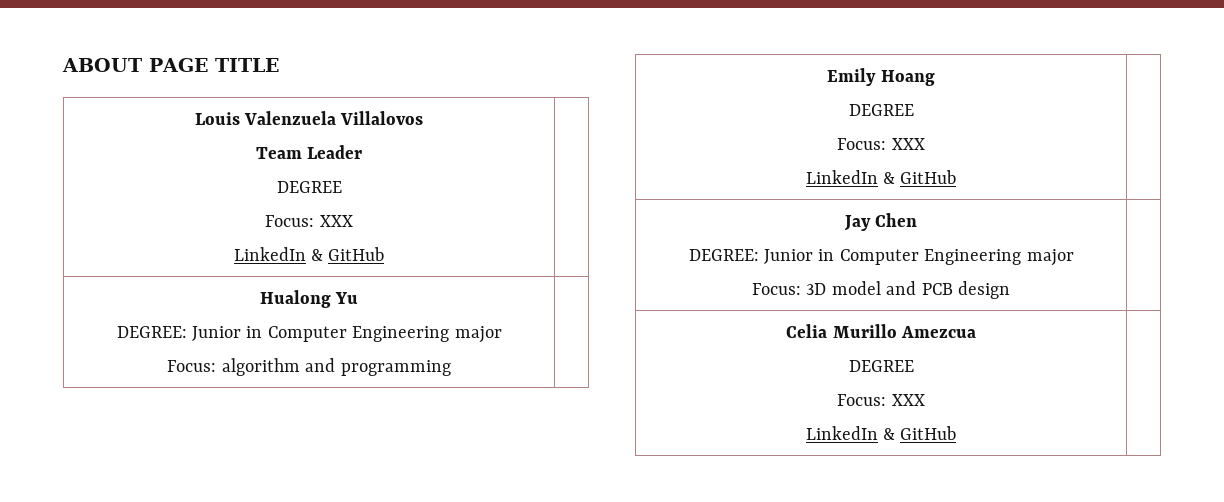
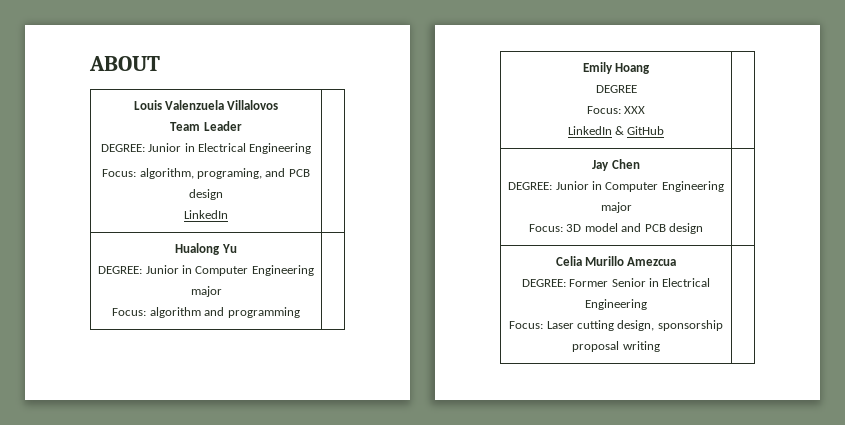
- ABOUT PAGE TITLE
+ ABOUT
  Louis Valenzuela Villalovos
  Team Leader
- DEGREE
- Focus: XXX
- LinkedIn & GitHub |
+ DEGREE: Junior in Electrical Engineering
+ Focus: algorithm, programing, and PCB design
+ LinkedIn |
  Celia Murillo Amezcua
- DEGREE
- Focus: XXX
- LinkedIn & GitHub |
+ DEGREE: Former Senior in Electrical Engineering
+ Focus: Laser cutting design, sponsorship proposal writing |

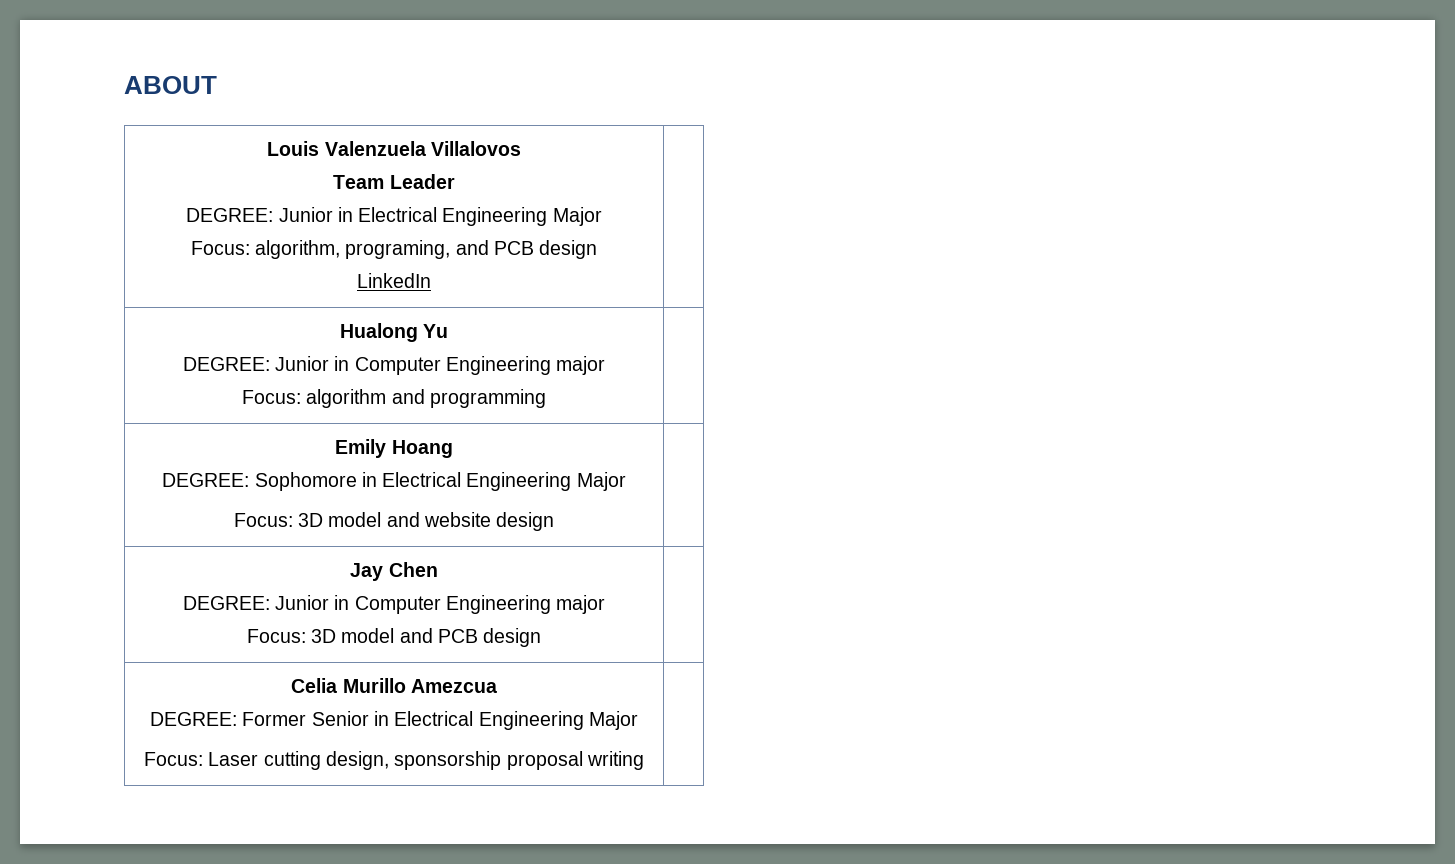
  Louis Valenzuela Villalovos
  Team Leader
- DEGREE: Junior in Electrical Engineering
+ DEGREE: Junior in Electrical Engineering Major
  Emily Hoang
- DEGREE
- Focus: XXX
- LinkedIn & GitHub |
+ DEGREE: Sophomore in Electrical Engineering Major
+ Focus: 3D model and website design |
  Celia Murillo Amezcua
- DEGREE: Former Senior in Electrical Engineering
+ DEGREE: Former Senior in Electrical Engineering Major

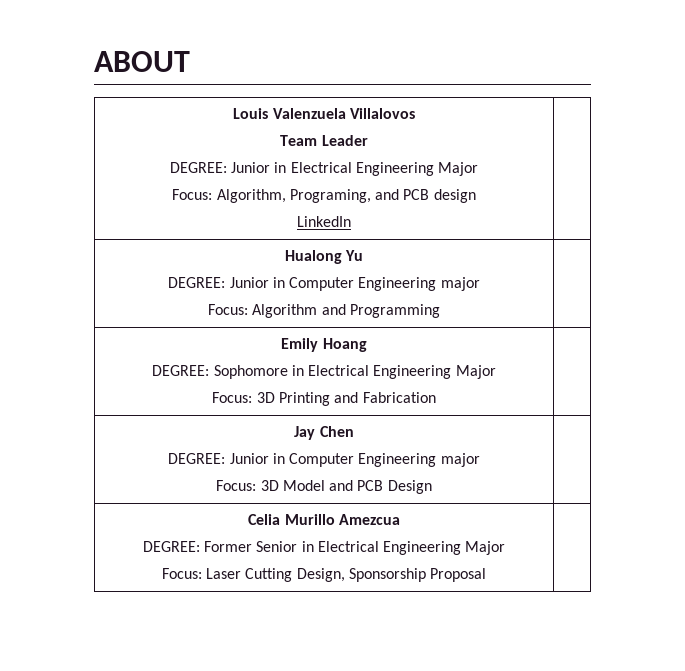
  Louis Valenzuela Villalovos
  Team Leader
  DEGREE: Junior in Electrical Engineering Major
- Focus: algorithm, programing, and PCB design
+ Focus: Algorithm, Programing, and PCB design
  Hualong Yu
  DEGREE: Junior in Computer Engineering major
- Focus: algorithm and programming |
+ Focus: Algorithm and Programming |
  Emily Hoang
  DEGREE: Sophomore in Electrical Engineering Major
- Focus: 3D model and website design |
+ Focus: 3D Printing and Fabrication |
  Jay Chen
  DEGREE: Junior in Computer Engineering major
- Focus: 3D model and PCB design |
+ Focus: 3D Model and PCB Design |
  Celia Murillo Amezcua
  DEGREE: Former Senior in Electrical Engineering Major
- Focus: Laser cutting design, sponsorship proposal writing |
+ Focus: Laser Cutting Design, Sponsorship Proposal |

